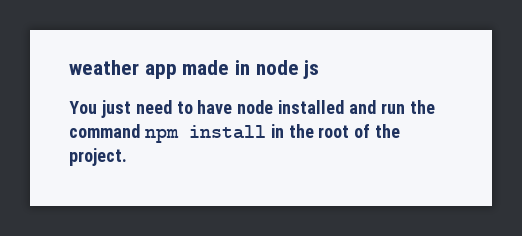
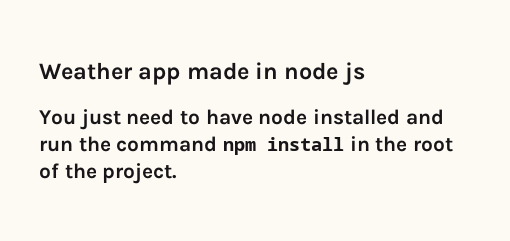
- weather app made in node js
+ Weather app made in node js

